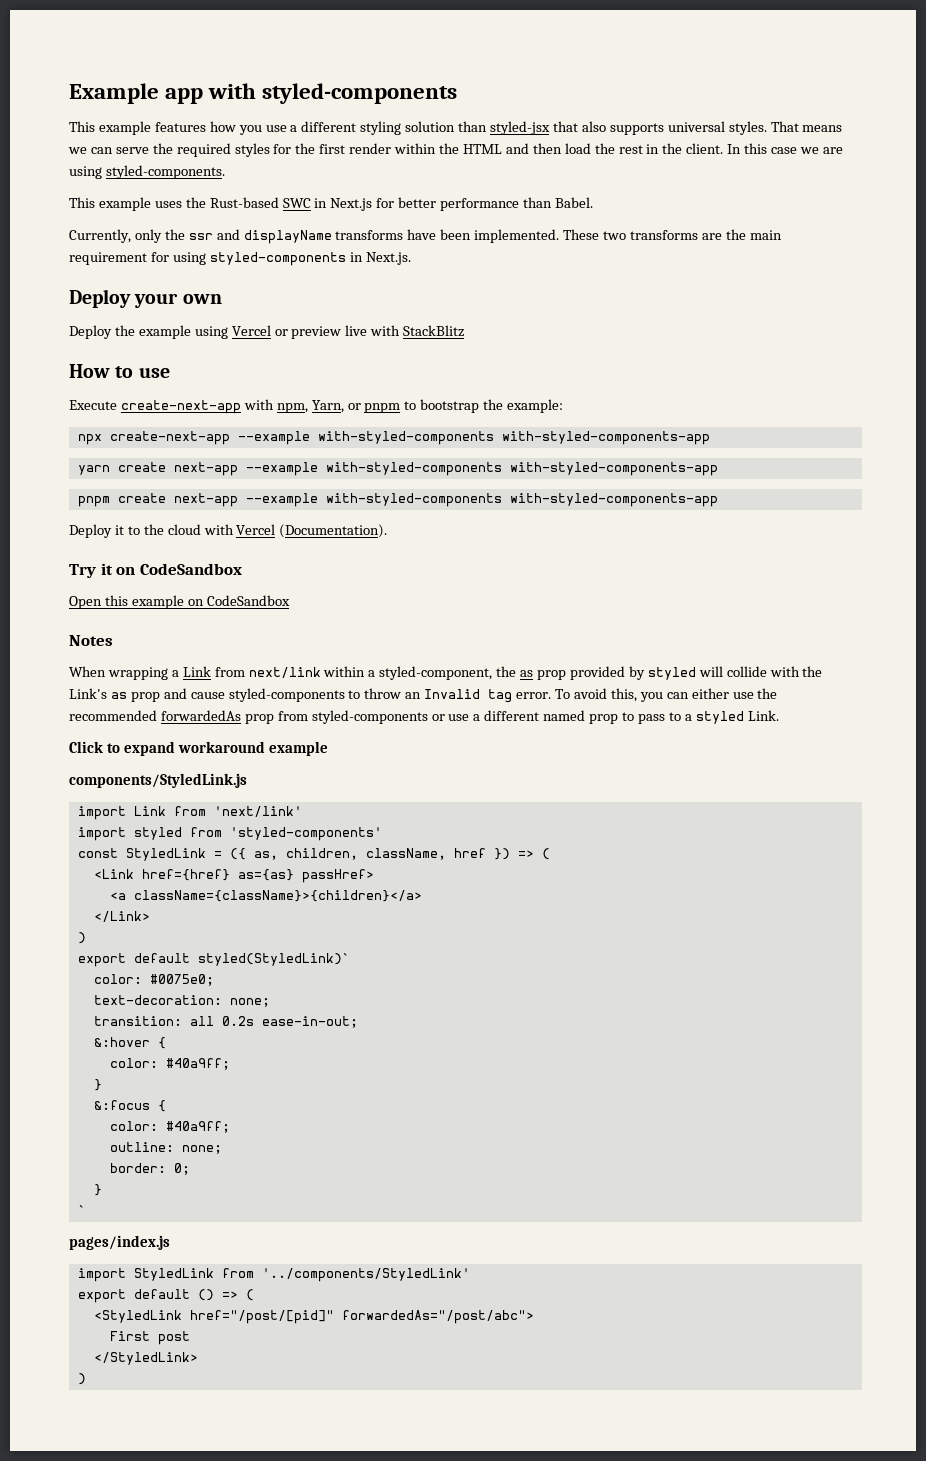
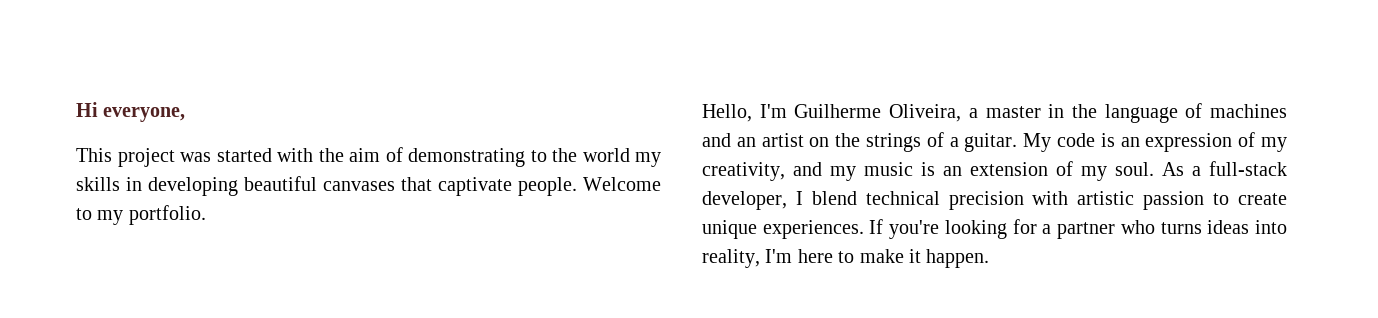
- Example app with styled-components
- This example features how you use a different styling solution than styled-jsx that also supports universal styles. That means we can serve the required styles for the first render within the HTML and then load the rest in the client. In this case we are using styled-components.
- This example uses the Rust-based SWC in Next.js for better performance than Babel.
- Currently, only the ssr and displayName transforms have been implemented. These two transforms are the main requirement for using styled-components in Next.js.
- Deploy your own
- Deploy the example using Vercel or preview live with StackBlitz
- How to use
- Execute create-next-app with npm, Yarn, or pnpm to bootstrap the example:
- npx create-next-app --example with-styled-components with-styled-components-app
- yarn create next-app --example with-styled-components with-styled-components-app
- pnpm create next-app --example with-styled-components with-styled-components-app
- Deploy it to the cloud with Vercel (Documentation).
- Try it on CodeSandbox
- Open this example on CodeSandbox
- Notes
- When wrapping a Link from next/link within a styled-component, the as prop provided by styled will collide with the Link's as prop and cause styled-components to throw an Invalid tag error. To avoid this, you can either use the recommended forwardedAs prop from styled-components or use a different named prop to pass to a styled Link.
- Click to expand workaround example
- components/StyledLink.js
- import Link from 'next/link'
- import styled from 'styled-components'
- const StyledLink = ({ as, children, className, href }) => (
- <Link href={href} as={as} passHref>
- <a className={className}>{children}</a>
- </Link>
- )
- export default styled(StyledLink)`
- color: #0075e0;
- text-decoration: none;
- transition: all 0.2s ease-in-out;
- &:hover {
- color: #40a9ff;
- }
- &:focus {
- color: #40a9ff;
- outline: none;
- border: 0;
- }
- `
- pages/index.js
- import StyledLink from '../components/StyledLink'
- export default () => (
- <StyledLink href="/post/[pid]" forwardedAs="/post/abc">
- First post
- </StyledLink>
- )
+ Hi everyone,
+ This project was started with the aim of demonstrating to the world my skills in developing beautiful canvases that captivate people. Welcome to my portfolio.
+ Hello, I'm Guilherme Oliveira, a master in the language of machines and an artist on the strings of a guitar. My code is an expression of my creativity, and my music is an extension of my soul. As a full-stack developer, I blend technical precision with artistic passion to create unique experiences. If you're looking for a partner who turns ideas into reality, I'm here to make it happen.

